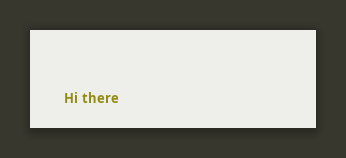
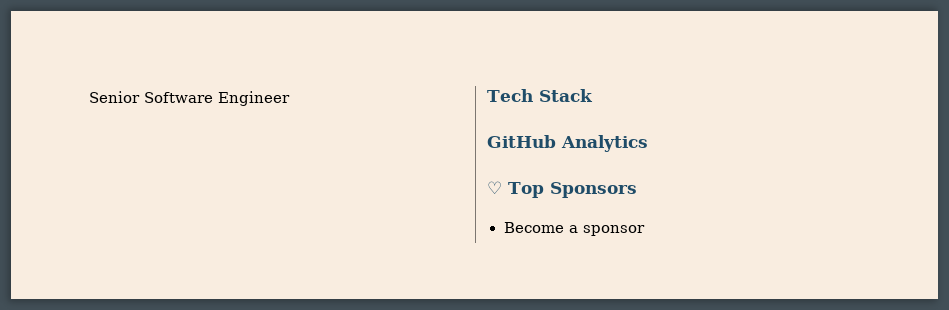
- Hi there
+ Senior Software Engineer
+ Tech Stack
+ GitHub Analytics
+ ♡ Top Sponsors
+ Become a sponsor

